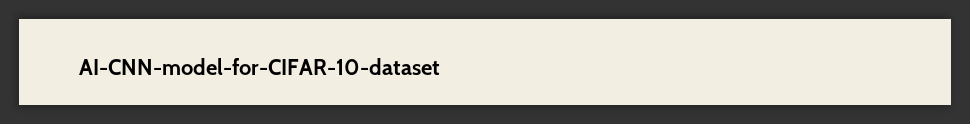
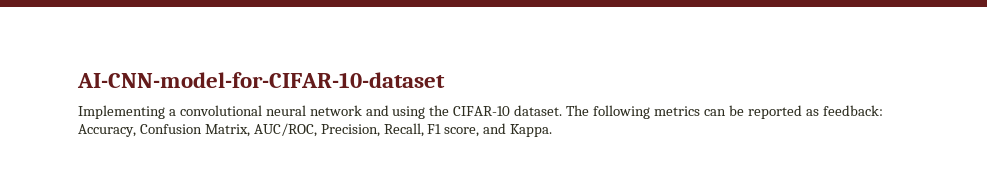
+ Implementing a convolutional neural network and using the CIFAR-10 dataset. The following metrics can be reported as feedback: Accuracy, Confusion Matrix, AUC/ROC, Precision, Recall, F1 score, and Kappa.

